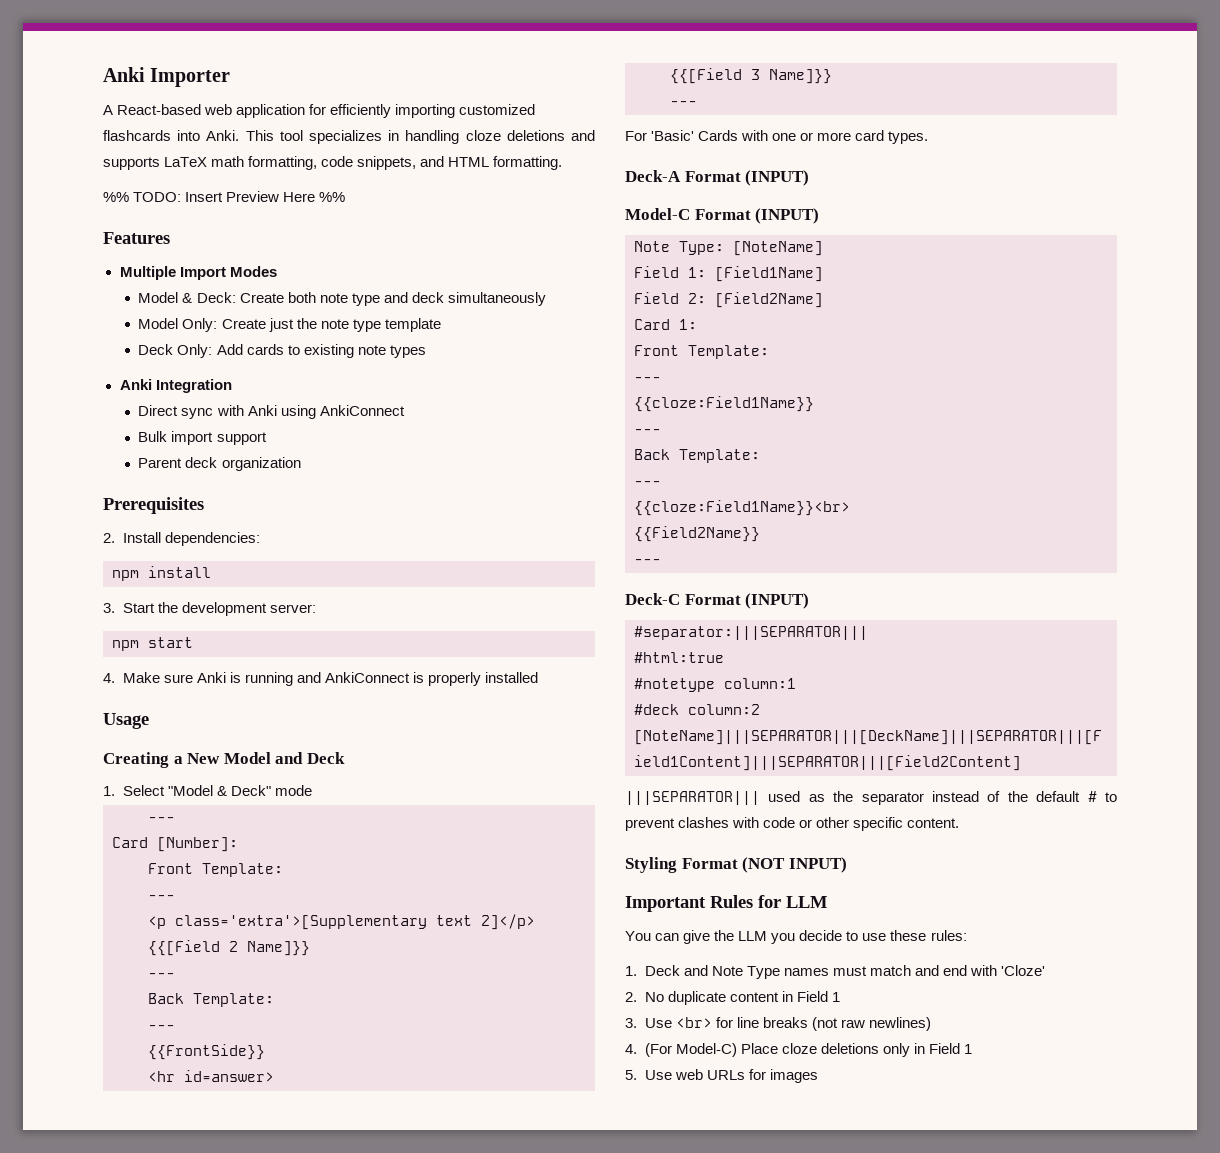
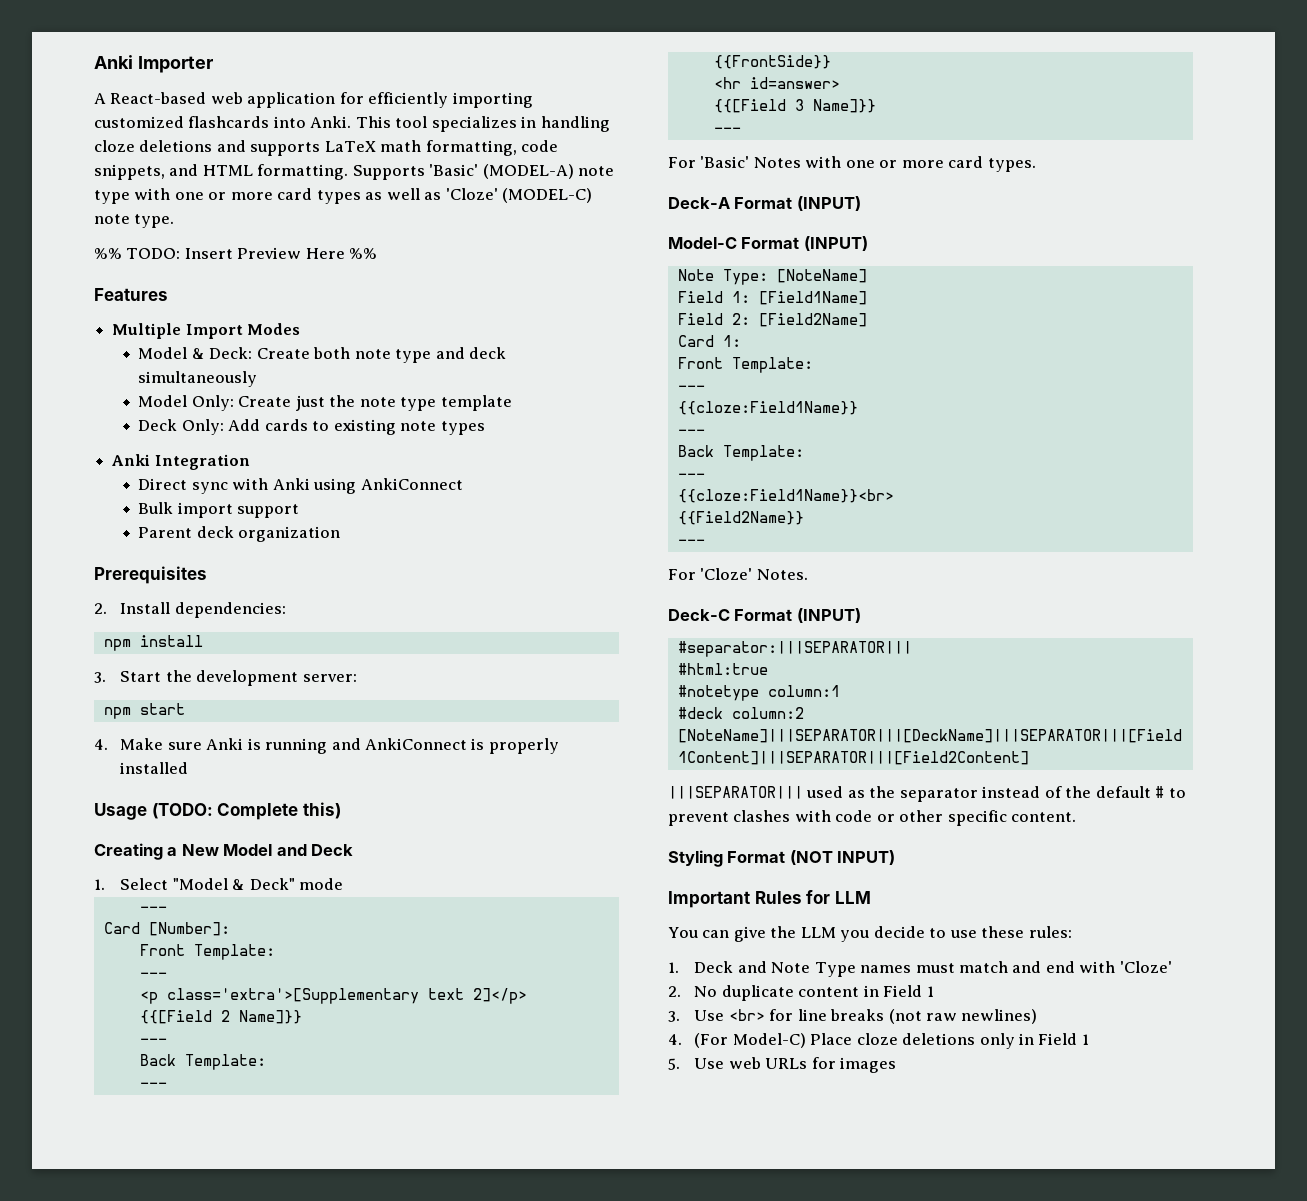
+ Supports 'Basic' (MODEL-A) note type with one or more card types as well as 'Cloze' (MODEL-C) note type.
- Usage
+ Usage (TODO: Complete this)
- For 'Basic' Cards with one or more card types.
+ For 'Basic' Notes with one or more card types.
+ For 'Cloze' Notes.

